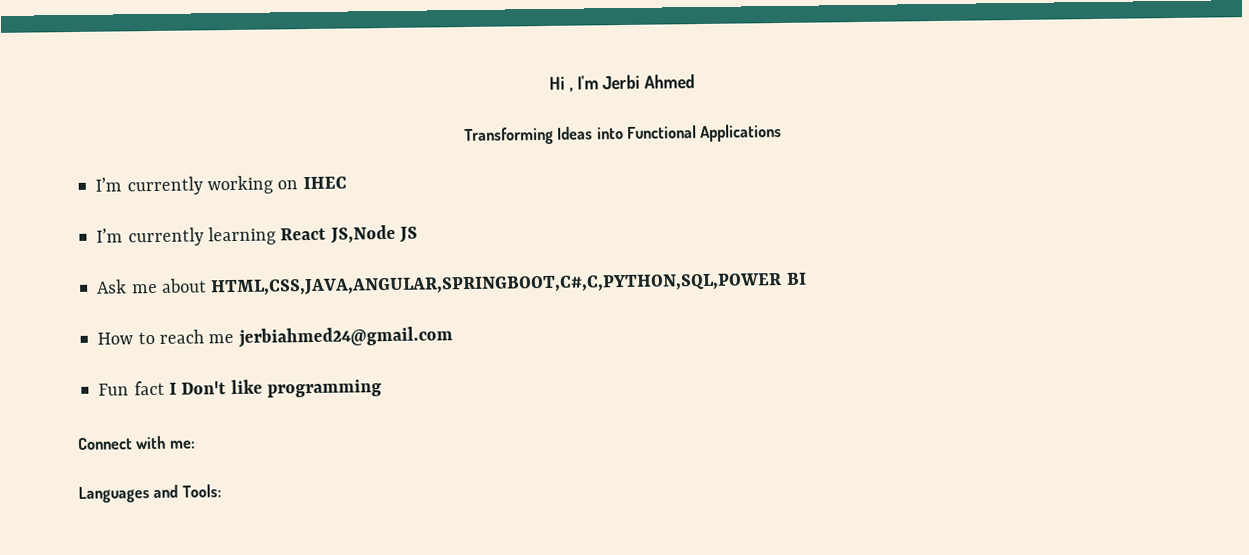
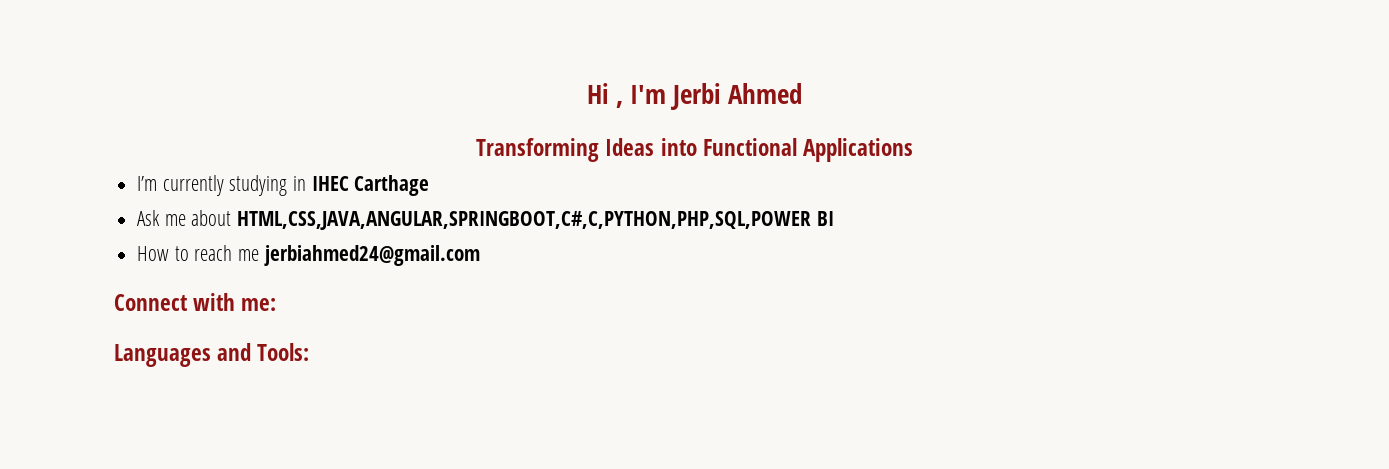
- I’m currently working on IHEC
- I’m currently learning React JS,Node JS
+ I’m currently studying in IHEC Carthage
- Ask me about HTML,CSS,JAVA,ANGULAR,SPRINGBOOT,C#,C,PYTHON,SQL,POWER BI
+ Ask me about HTML,CSS,JAVA,ANGULAR,SPRINGBOOT,C#,C,PYTHON,PHP,SQL,POWER BI
- Fun fact I Don't like programming

